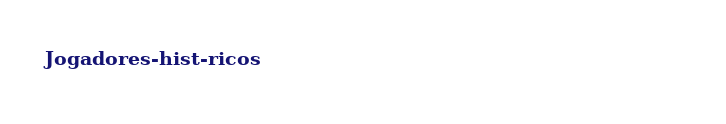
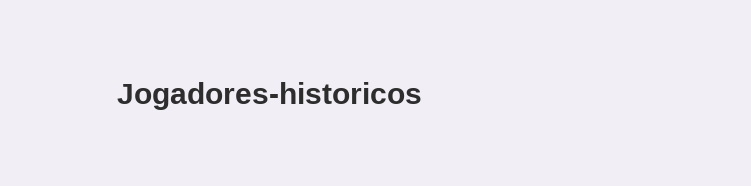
- Jogadores-hist-ricos
+ Jogadores-historicos

